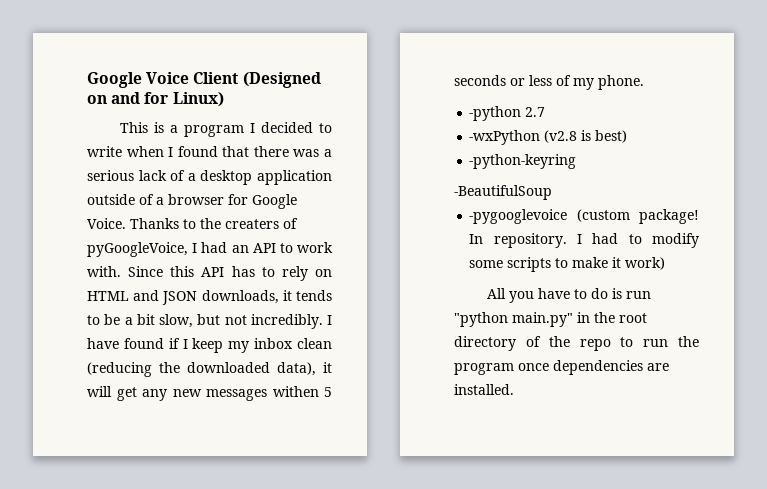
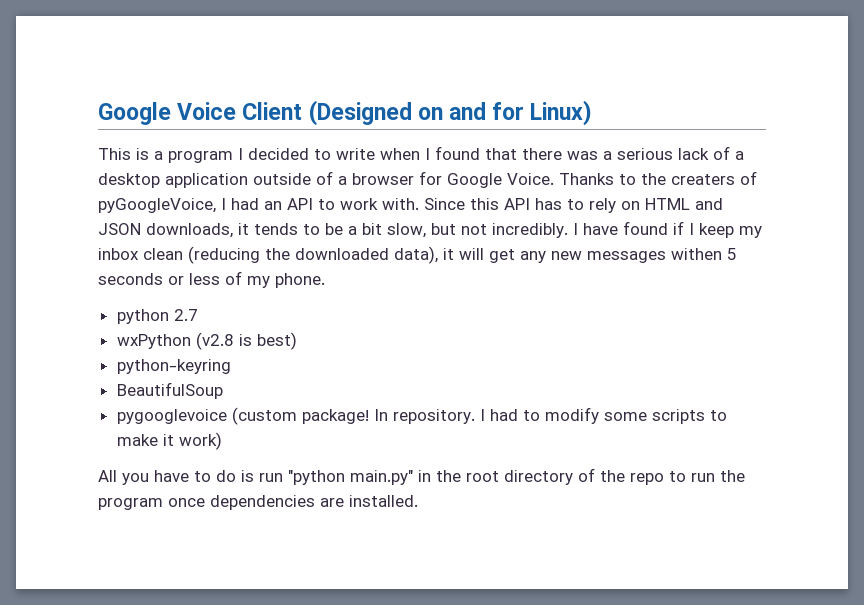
- -python 2.7
+ python 2.7
- -wxPython (v2.8 is best)
+ wxPython (v2.8 is best)
- -python-keyring
- -BeautifulSoup
- -pygooglevoice (custom package!
+ python-keyring
+ BeautifulSoup
+ pygooglevoice (custom package!

